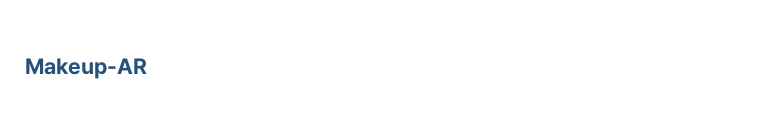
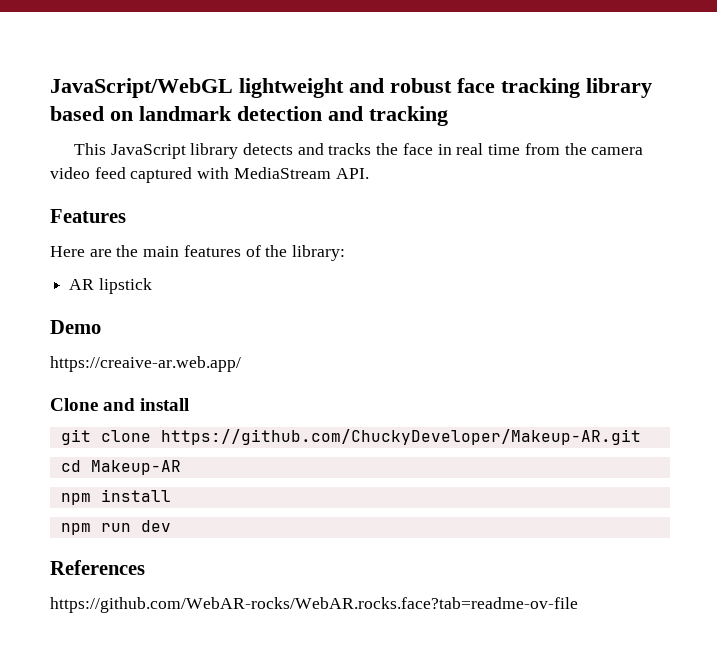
- Makeup-AR
+ JavaScript/WebGL lightweight and robust face tracking library based on landmark detection and tracking
+ This JavaScript library detects and tracks the face in real time from the camera video feed captured with MediaStream API.
+ Features
+ Here are the main features of the library:
+ AR lipstick
+ Demo
+ https://creaive-ar.web.app/
+ Clone and install
+ git clone https://github.com/ChuckyDeveloper/Makeup-AR.git
+ cd Makeup-AR
+ npm install
+ npm run dev
+ References
+ https://github.com/WebAR-rocks/WebAR.rocks.face?tab=readme-ov-file

